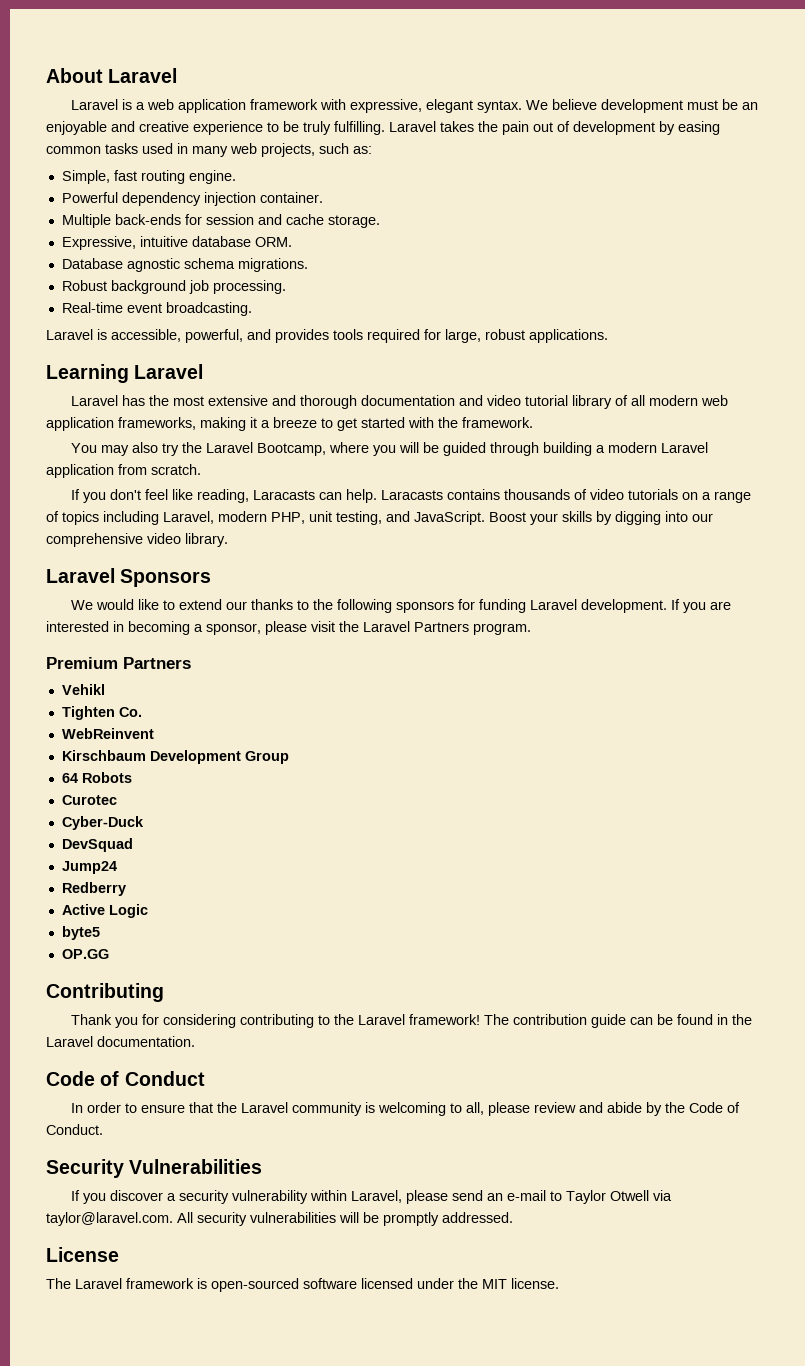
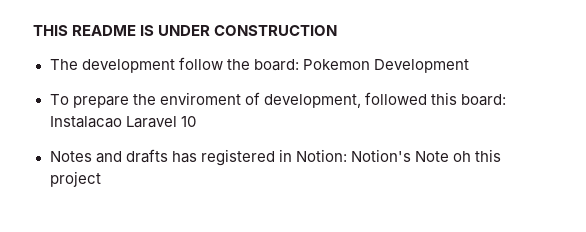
- About Laravel
- Laravel is a web application framework with expressive, elegant syntax. We believe development must be an enjoyable and creative experience to be truly fulfilling. Laravel takes the pain out of development by easing common tasks used in many web projects, such as:
- Simple, fast routing engine.
- Powerful dependency injection container.
- Multiple back-ends for session and cache storage.
- Expressive, intuitive database ORM.
- Database agnostic schema migrations.
- Robust background job processing.
- Real-time event broadcasting.
- Laravel is accessible, powerful, and provides tools required for large, robust applications.
- Learning Laravel
- Laravel has the most extensive and thorough documentation and video tutorial library of all modern web application frameworks, making it a breeze to get started with the framework.
- You may also try the Laravel Bootcamp, where you will be guided through building a modern Laravel application from scratch.
- If you don't feel like reading, Laracasts can help. Laracasts contains thousands of video tutorials on a range of topics including Laravel, modern PHP, unit testing, and JavaScript. Boost your skills by digging into our comprehensive video library.
- Laravel Sponsors
- We would like to extend our thanks to the following sponsors for funding Laravel development. If you are interested in becoming a sponsor, please visit the Laravel Partners program.
- Premium Partners
- Vehikl
- Tighten Co.
- WebReinvent
- Kirschbaum Development Group
- 64 Robots
- Curotec
- Cyber-Duck
- DevSquad
- Jump24
- Redberry
- Active Logic
- byte5
- OP.GG
- Contributing
- Thank you for considering contributing to the Laravel framework! The contribution guide can be found in the Laravel documentation.
- Code of Conduct
- In order to ensure that the Laravel community is welcoming to all, please review and abide by the Code of Conduct.
- Security Vulnerabilities
- If you discover a security vulnerability within Laravel, please send an e-mail to Taylor Otwell via taylor@laravel.com. All security vulnerabilities will be promptly addressed.
- License
- The Laravel framework is open-sourced software licensed under the MIT license.
+ THIS README IS UNDER CONSTRUCTION
+ The development follow the board: Pokemon Development
+ To prepare the enviroment of development, followed this board: Instalacao Laravel 10
+ Notes and drafts has registered in Notion: Notion's Note oh this project

